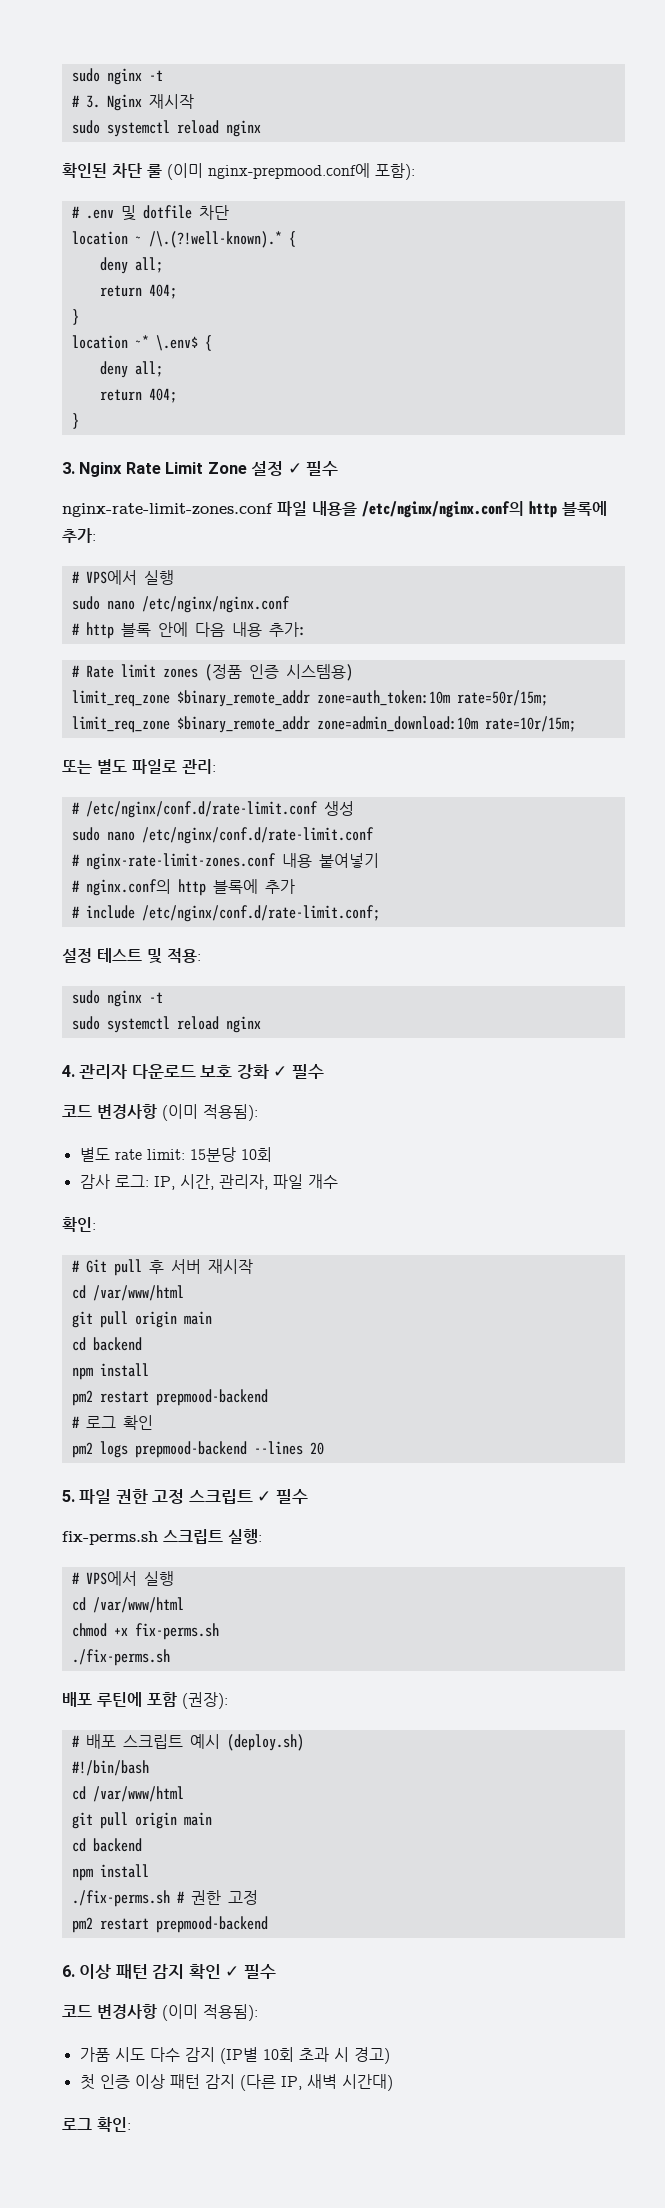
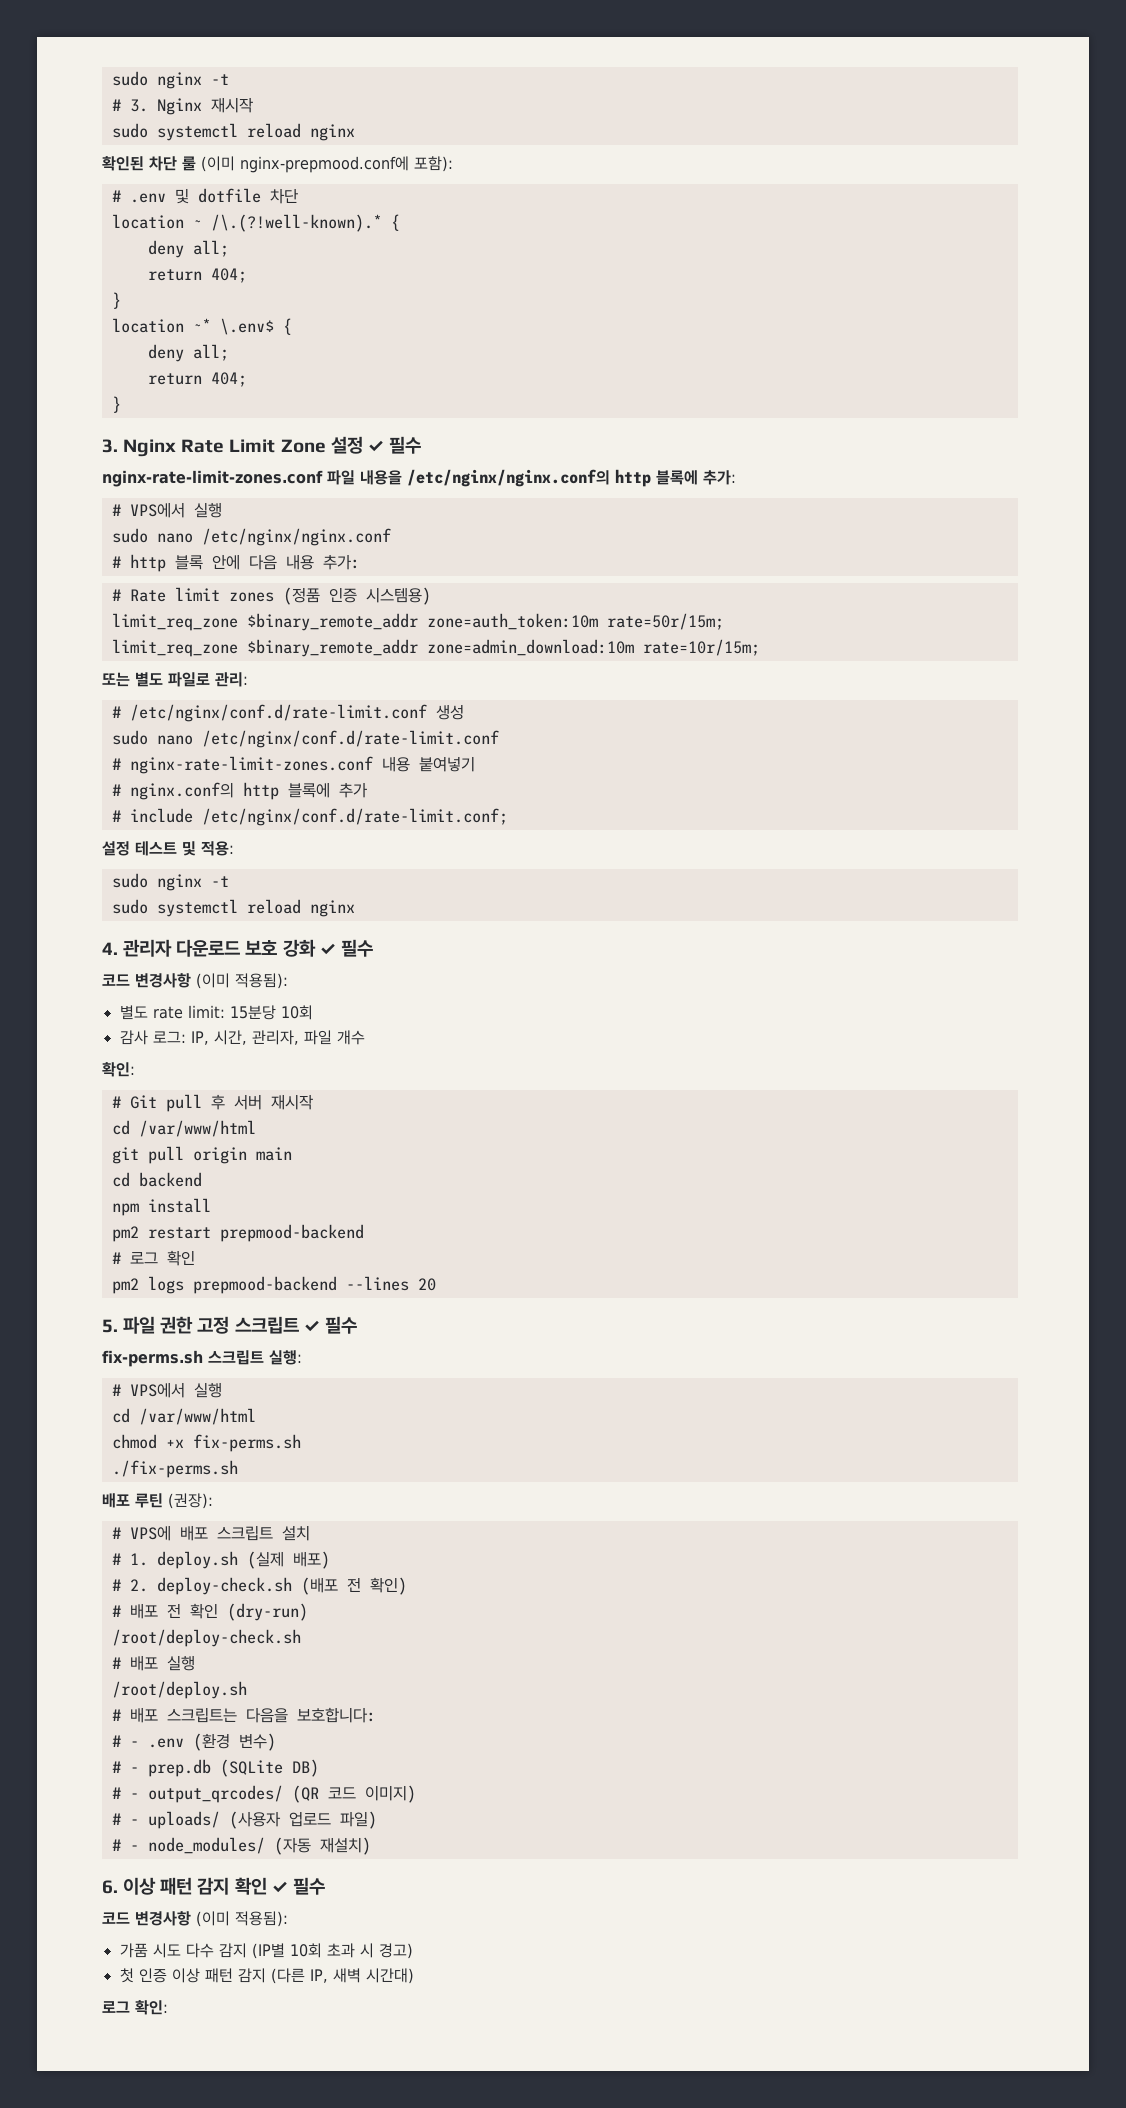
- 배포 루틴에 포함 (권장):
+ 배포 루틴 (권장):
- # 배포 스크립트 예시 (deploy.sh)
- #!/bin/bash
- cd /var/www/html
- git pull origin main
- cd backend
- npm install
- ./fix-perms.sh # 권한 고정
- pm2 restart prepmood-backend
+ # VPS에 배포 스크립트 설치
+ # 1. deploy.sh (실제 배포)
+ # 2. deploy-check.sh (배포 전 확인)
+ # 배포 전 확인 (dry-run)
+ /root/deploy-check.sh
+ # 배포 실행
+ /root/deploy.sh
+ # 배포 스크립트는 다음을 보호합니다:
+ # - .env (환경 변수)
+ # - prep.db (SQLite DB)
+ # - output_qrcodes/ (QR 코드 이미지)
+ # - uploads/ (사용자 업로드 파일)
+ # - node_modules/ (자동 재설치)

